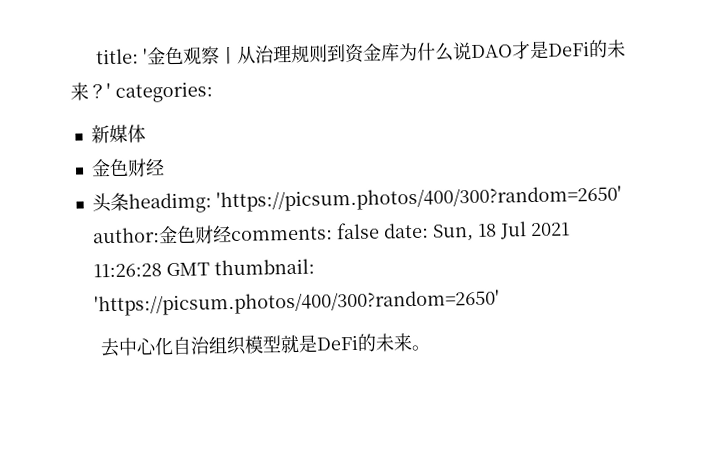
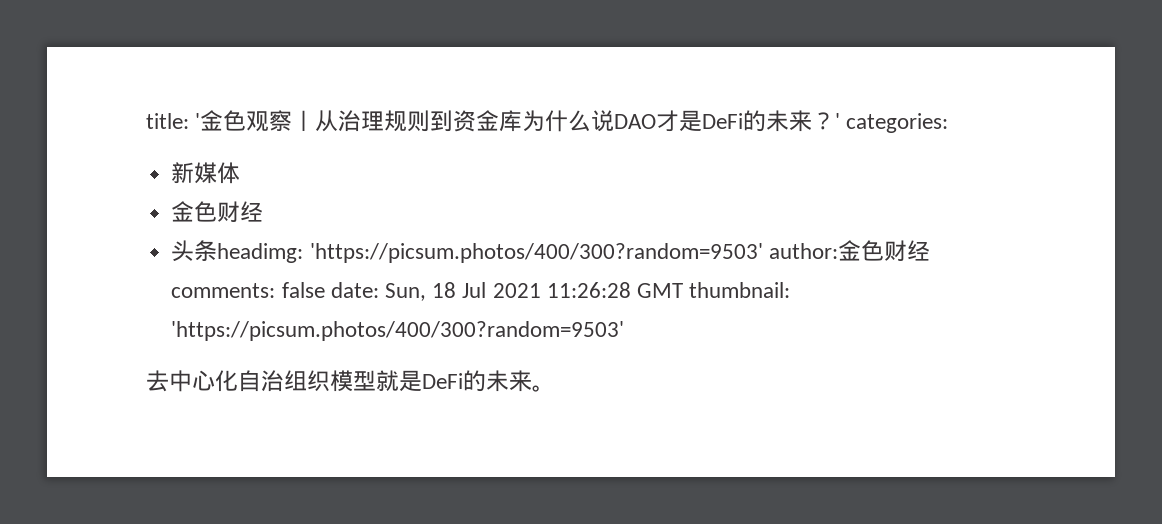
- 头条headimg: 'https://picsum.photos/400/300?random=2650' author:金色财经comments: false date: Sun, 18 Jul 2021 11:26:28 GMT thumbnail: 'https://picsum.photos/400/300?random=2650'
+ 头条headimg: 'https://picsum.photos/400/300?random=9503' author:金色财经comments: false date: Sun, 18 Jul 2021 11:26:28 GMT thumbnail: 'https://picsum.photos/400/300?random=9503'

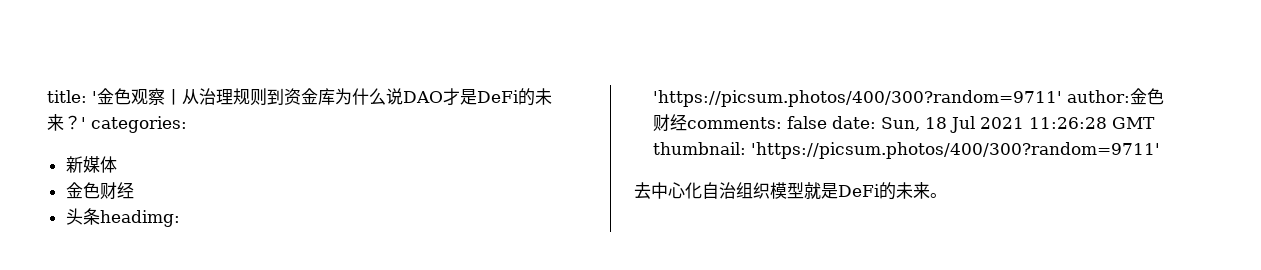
- 头条headimg: 'https://picsum.photos/400/300?random=9503' author:金色财经comments: false date: Sun, 18 Jul 2021 11:26:28 GMT thumbnail: 'https://picsum.photos/400/300?random=9503'
+ 头条headimg: 'https://picsum.photos/400/300?random=9711' author:金色财经comments: false date: Sun, 18 Jul 2021 11:26:28 GMT thumbnail: 'https://picsum.photos/400/300?random=9711'

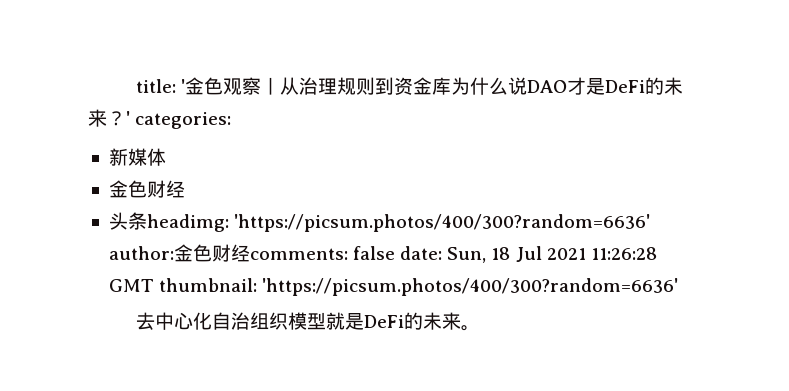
- 头条headimg: 'https://picsum.photos/400/300?random=9711' author:金色财经comments: false date: Sun, 18 Jul 2021 11:26:28 GMT thumbnail: 'https://picsum.photos/400/300?random=9711'
+ 头条headimg: 'https://picsum.photos/400/300?random=6636' author:金色财经comments: false date: Sun, 18 Jul 2021 11:26:28 GMT thumbnail: 'https://picsum.photos/400/300?random=6636'

